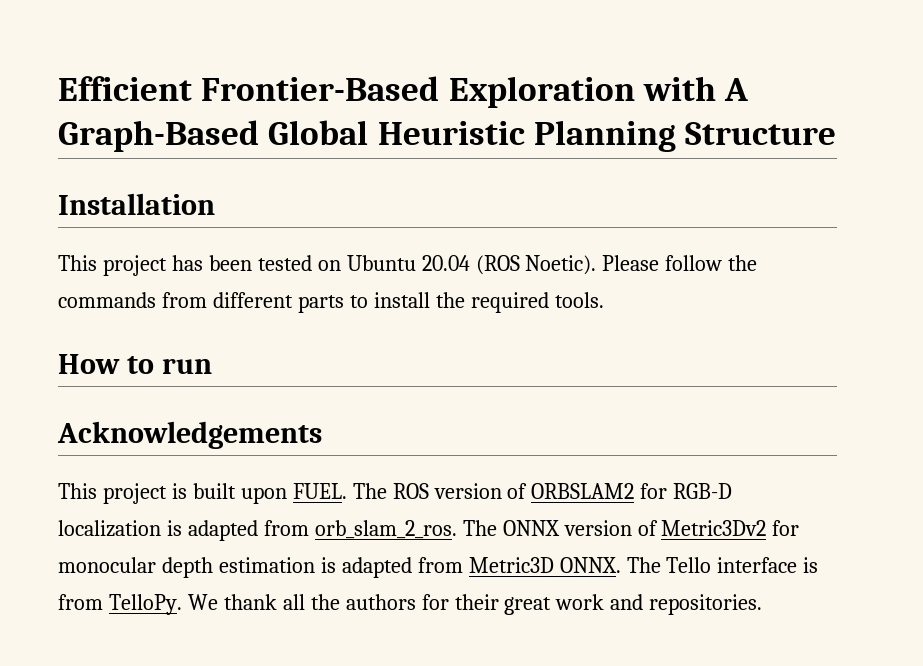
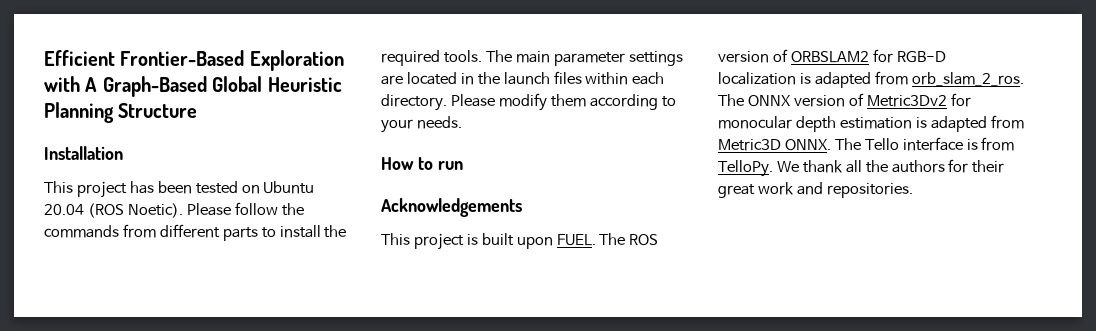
+ The main parameter settings are located in the launch files within each directory. Please modify them according to your needs.

